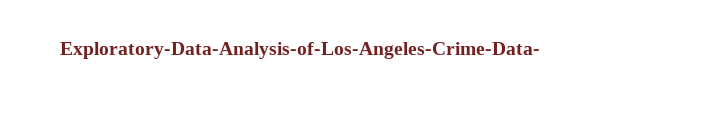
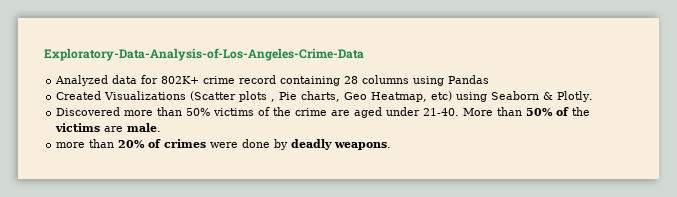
- Exploratory-Data-Analysis-of-Los-Angeles-Crime-Data-
+ Exploratory-Data-Analysis-of-Los-Angeles-Crime-Data
+ Analyzed data for 802K+ crime record containing 28 columns using Pandas
+ Created Visualizations (Scatter plots , Pie charts, Geo Heatmap, etc) using Seaborn & Plotly.
+ Discovered more than 50% victims of the crime are aged under 21-40. More than 50% of the victims are male.
+ more than 20% of crimes were done by deadly weapons.

